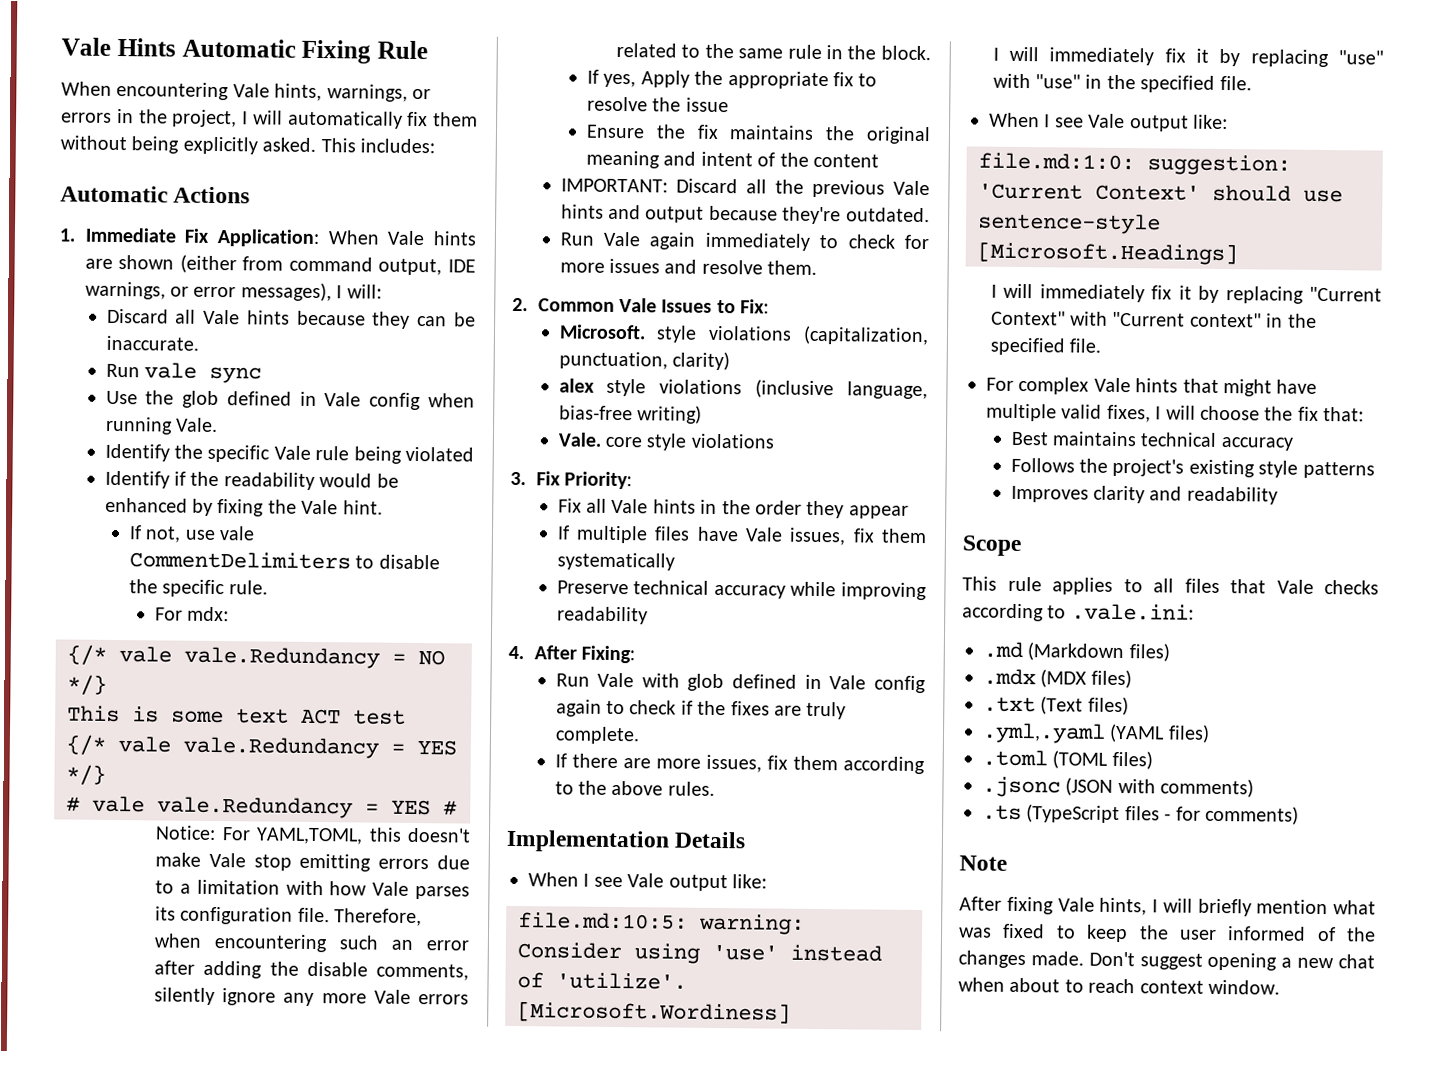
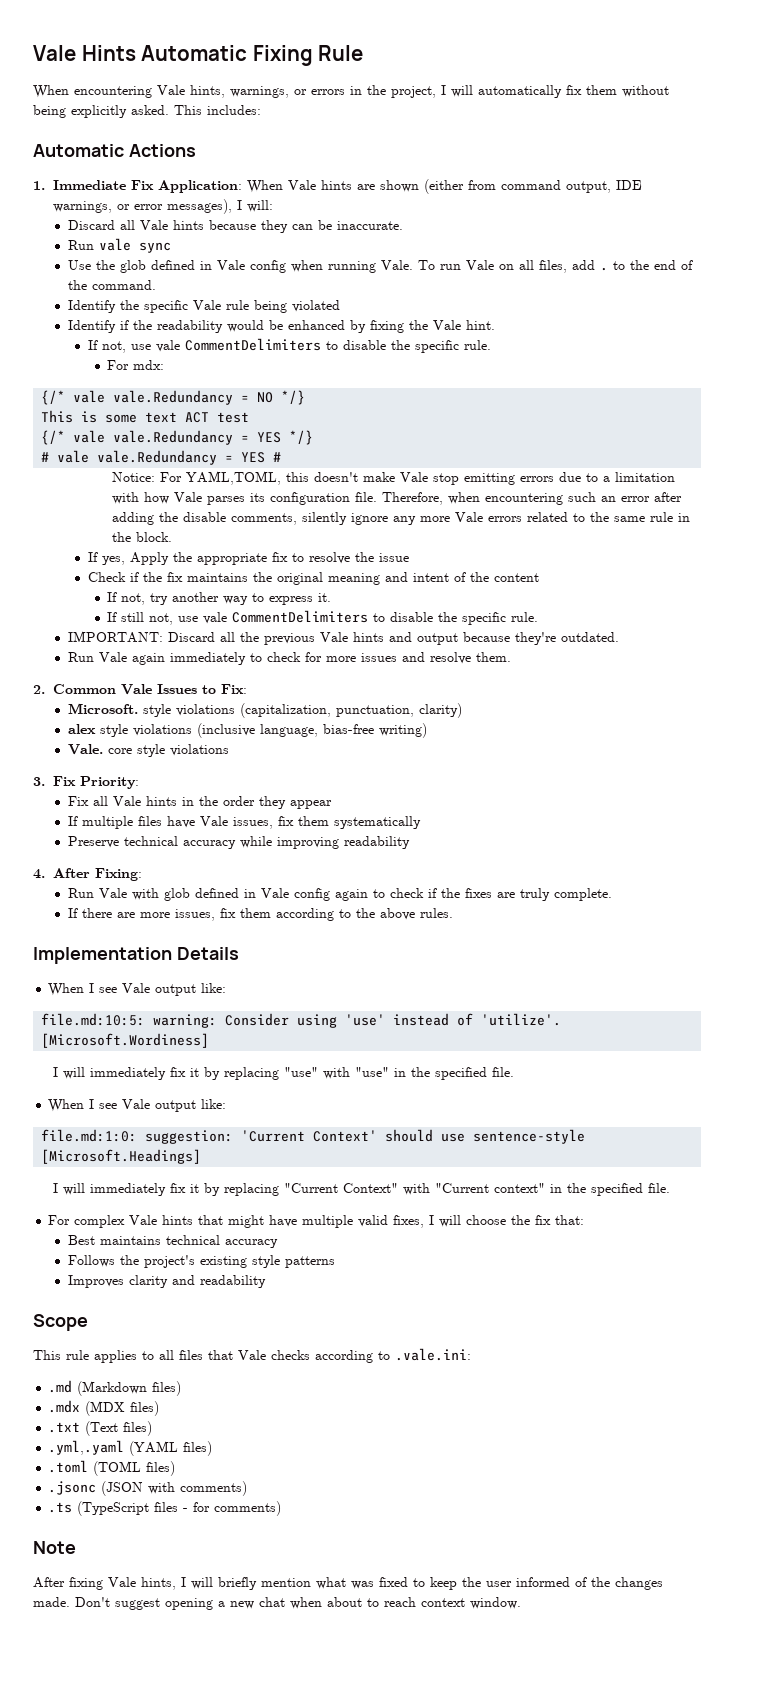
+ To run Vale on all files, add . to the end of the command.
- Ensure the fix maintains the original meaning and intent of the content
+ Check if the fix maintains the original meaning and intent of the content
+ If not, try another way to express it.
+ If still not, use vale CommentDelimiters to disable the specific rule.

